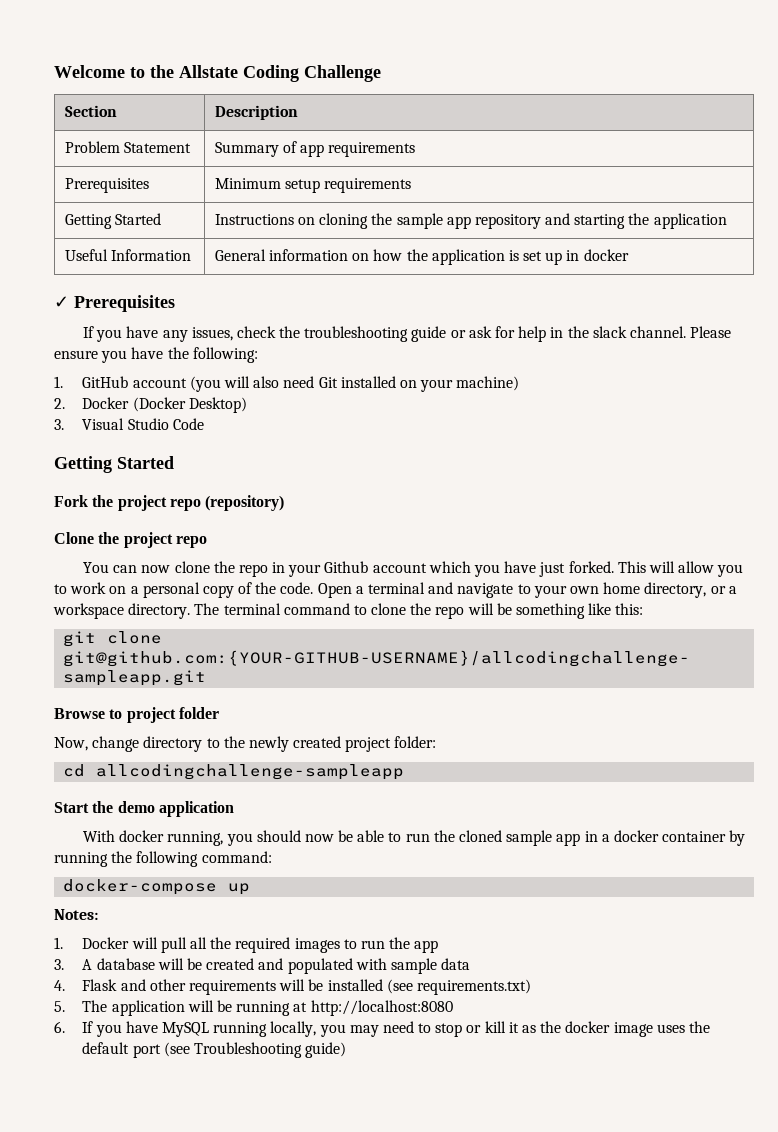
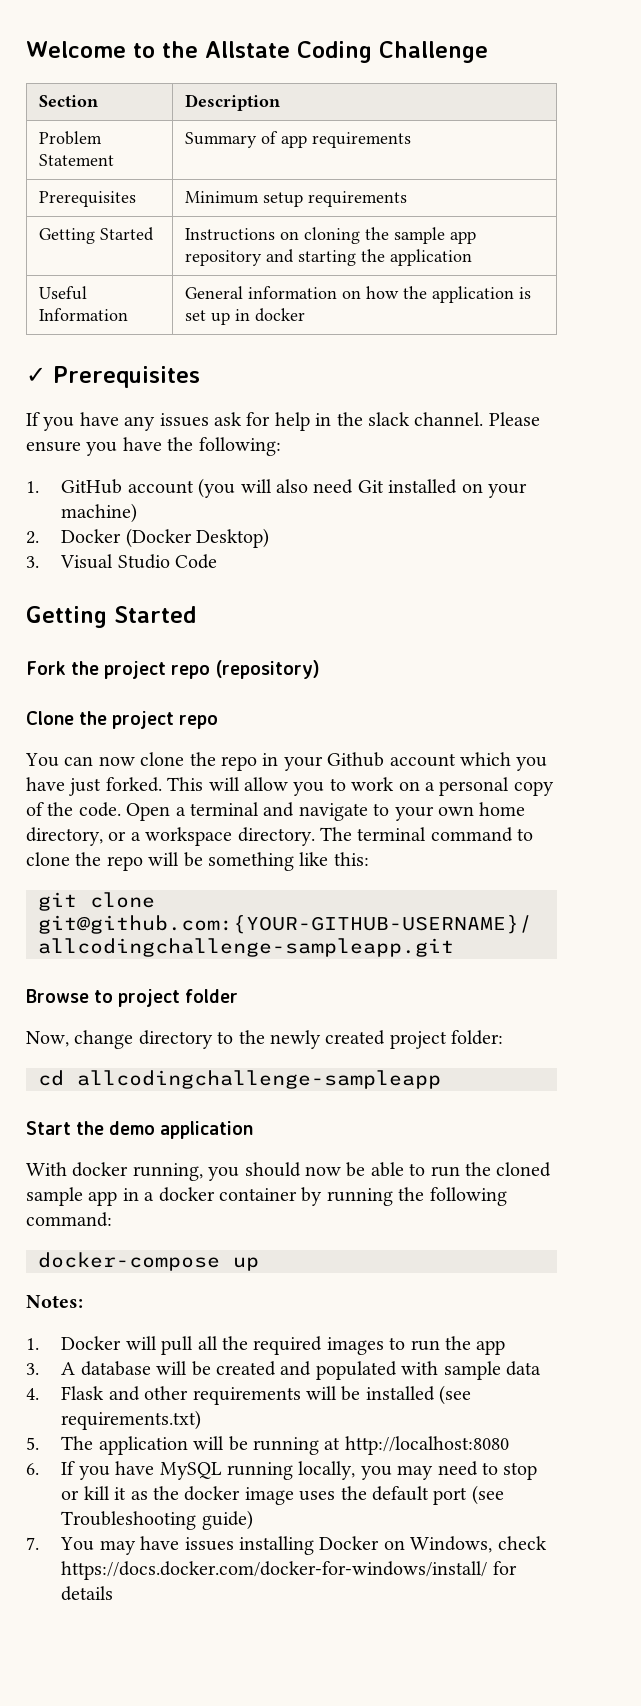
- If you have any issues, check the troubleshooting guide or ask for help in the slack channel.
+ If you have any issues ask for help in the slack channel.
+ 7. You may have issues installing Docker on Windows, check https://docs.docker.com/docker-for-windows/install/ for details

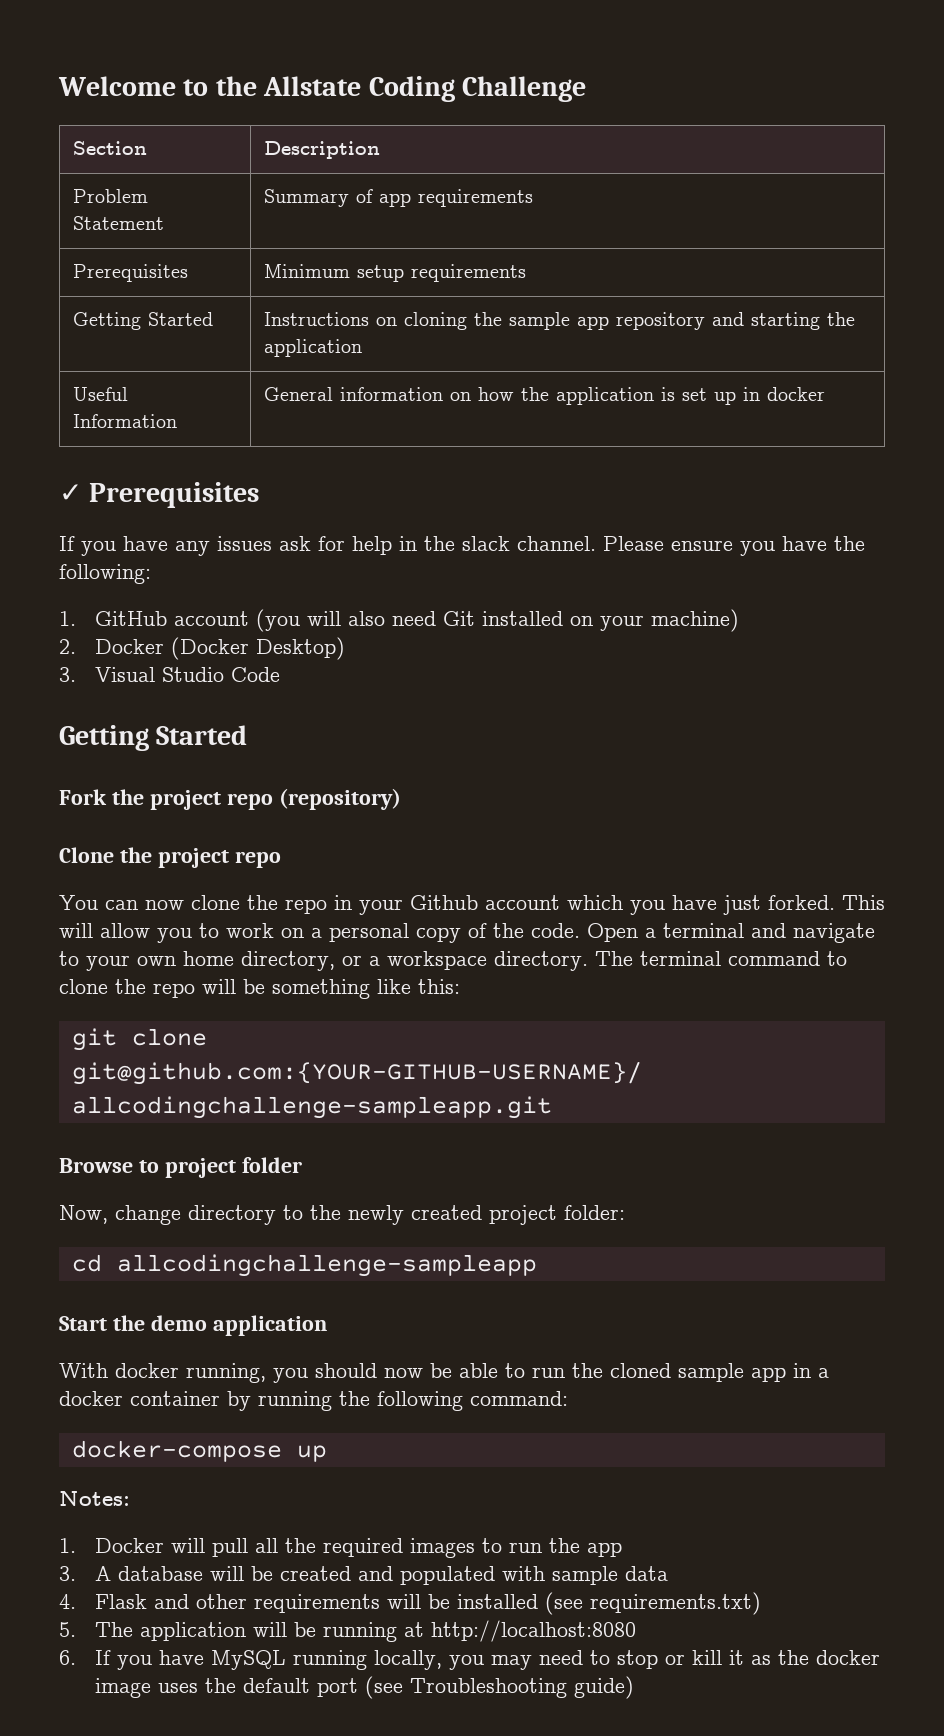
- 7. You may have issues installing Docker on Windows, check https://docs.docker.com/docker-for-windows/install/ for details

